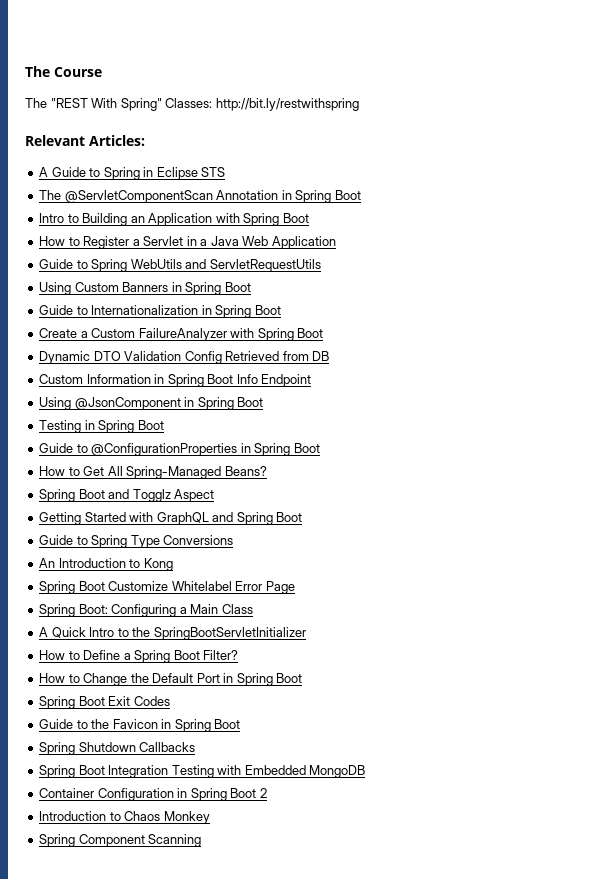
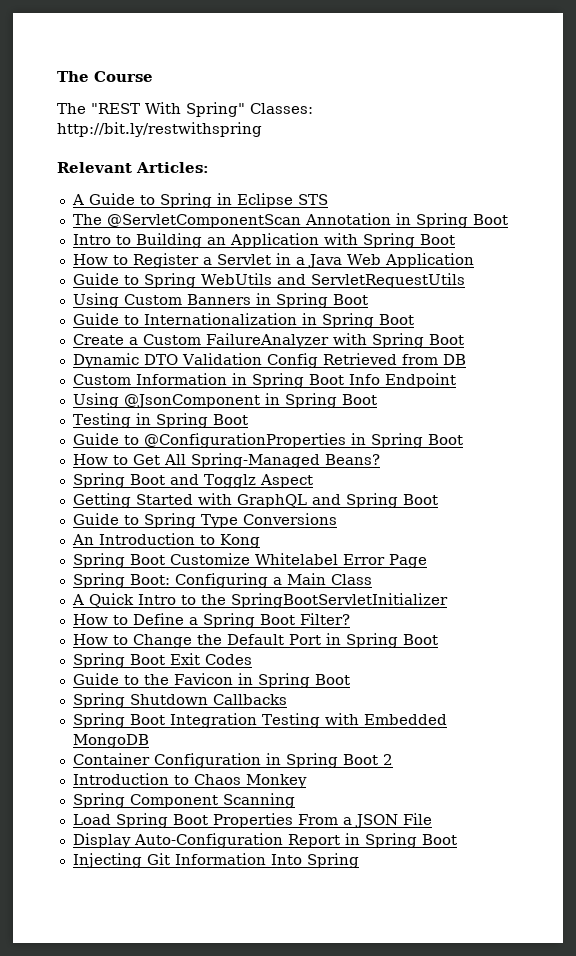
+ Load Spring Boot Properties From a JSON File
+ Display Auto-Configuration Report in Spring Boot
+ Injecting Git Information Into Spring

